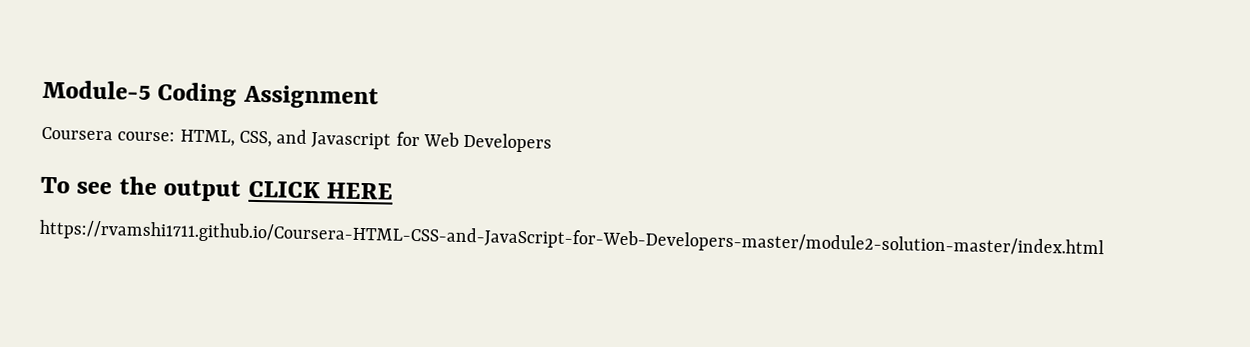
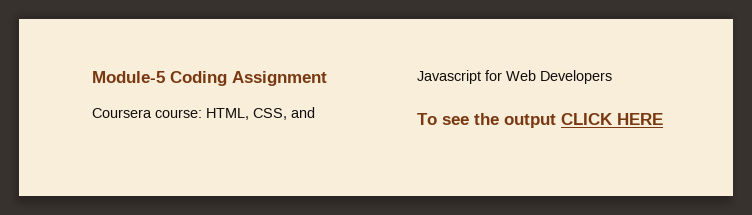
- https://rvamshi1711.github.io/Coursera-HTML-CSS-and-JavaScript-for-Web-Developers-master/module2-solution-master/index.html

